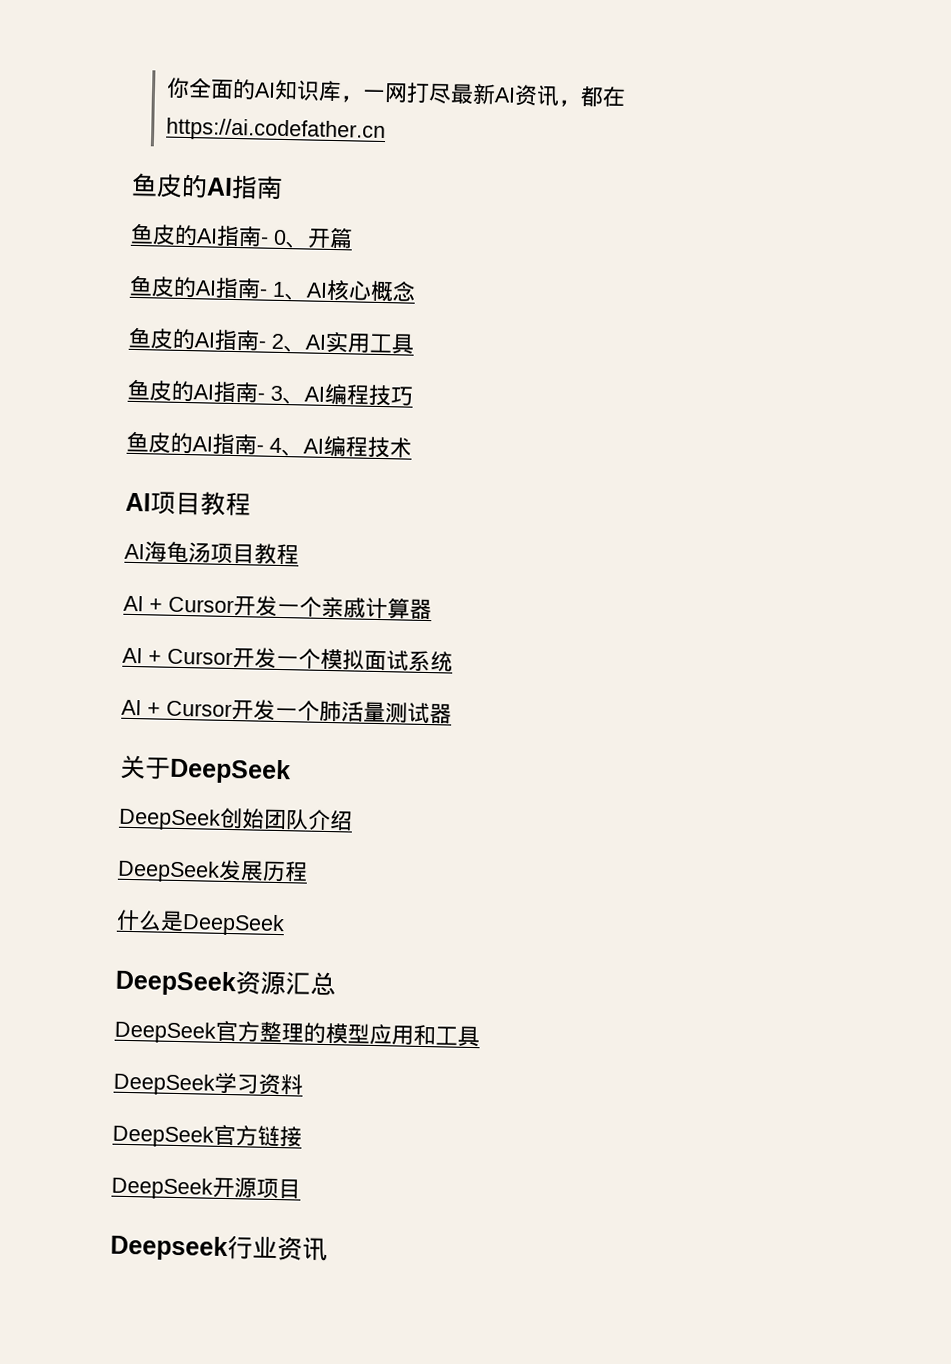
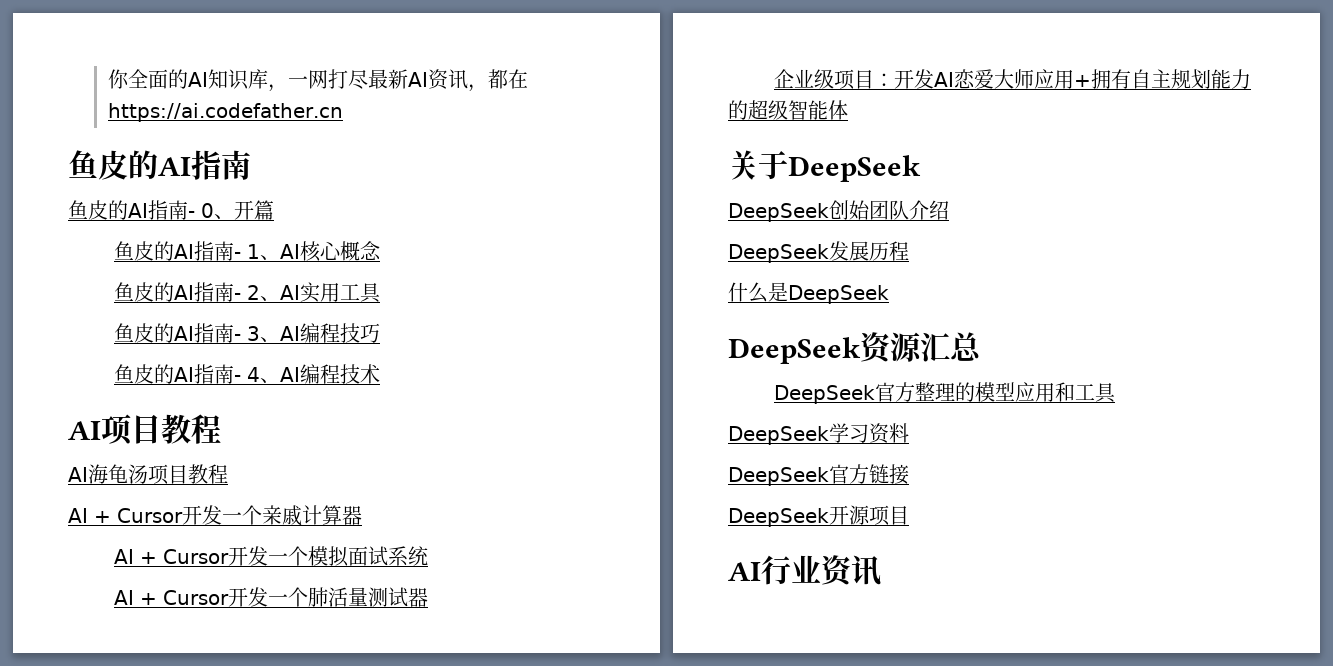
+ 企业级项目：开发AI恋爱大师应用+拥有自主规划能力的超级智能体
- Deepseek行业资讯
+ AI行业资讯

